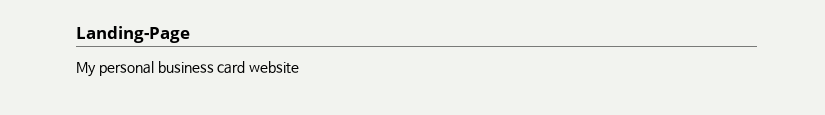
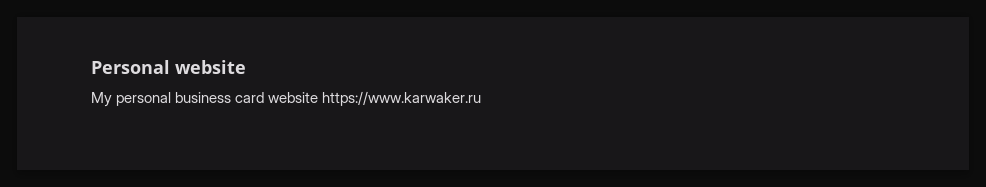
- Landing-Page
+ Personal website
- My personal business card website
+ My personal business card website https://www.karwaker.ru

